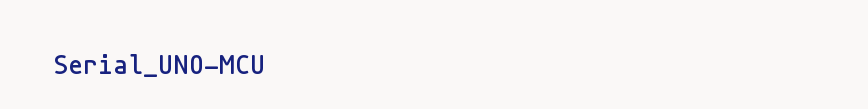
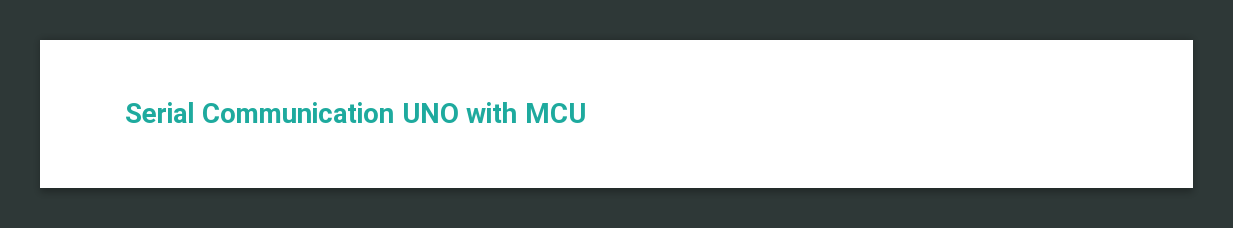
- Serial_UNO-MCU
+ Serial Communication UNO with MCU

